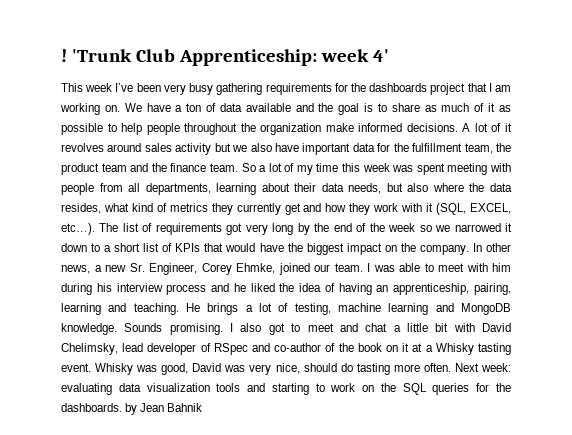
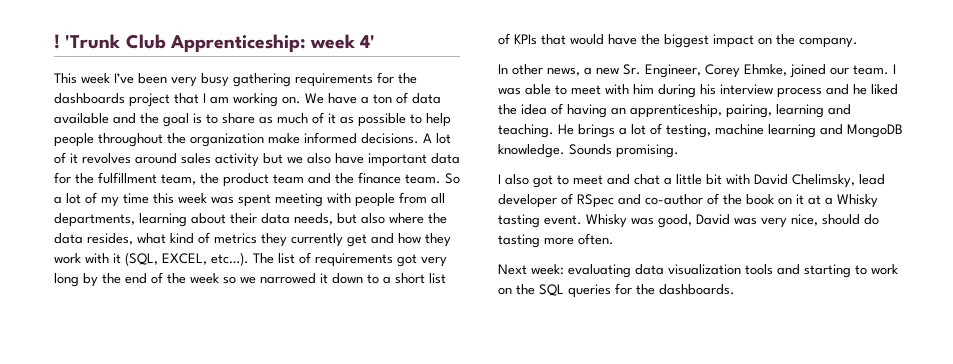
- The list of requirements got very long by the end of the week so we narrowed it down to a short list of KPIs that would have the biggest impact on the company. In other news, a new Sr. Engineer, Corey Ehmke, joined our team.
+ The list of requirements got very long by the end of the week so we narrowed it down to a short list of KPIs that would have the biggest impact on the company.
+ In other news, a new Sr. Engineer, Corey Ehmke, joined our team.
- Sounds promising. I also got to meet and chat a little bit with David Chelimsky, lead developer of RSpec and co-author of the book on it at a Whisky tasting event.
+ Sounds promising.
+ I also got to meet and chat a little bit with David Chelimsky, lead developer of RSpec and co-author of the book on it at a Whisky tasting event.
- Whisky was good, David was very nice, should do tasting more often. Next week: evaluating data visualization tools and starting to work on the SQL queries for the dashboards. by Jean Bahnik
+ Whisky was good, David was very nice, should do tasting more often.
+ Next week: evaluating data visualization tools and starting to work on the SQL queries for the dashboards.

